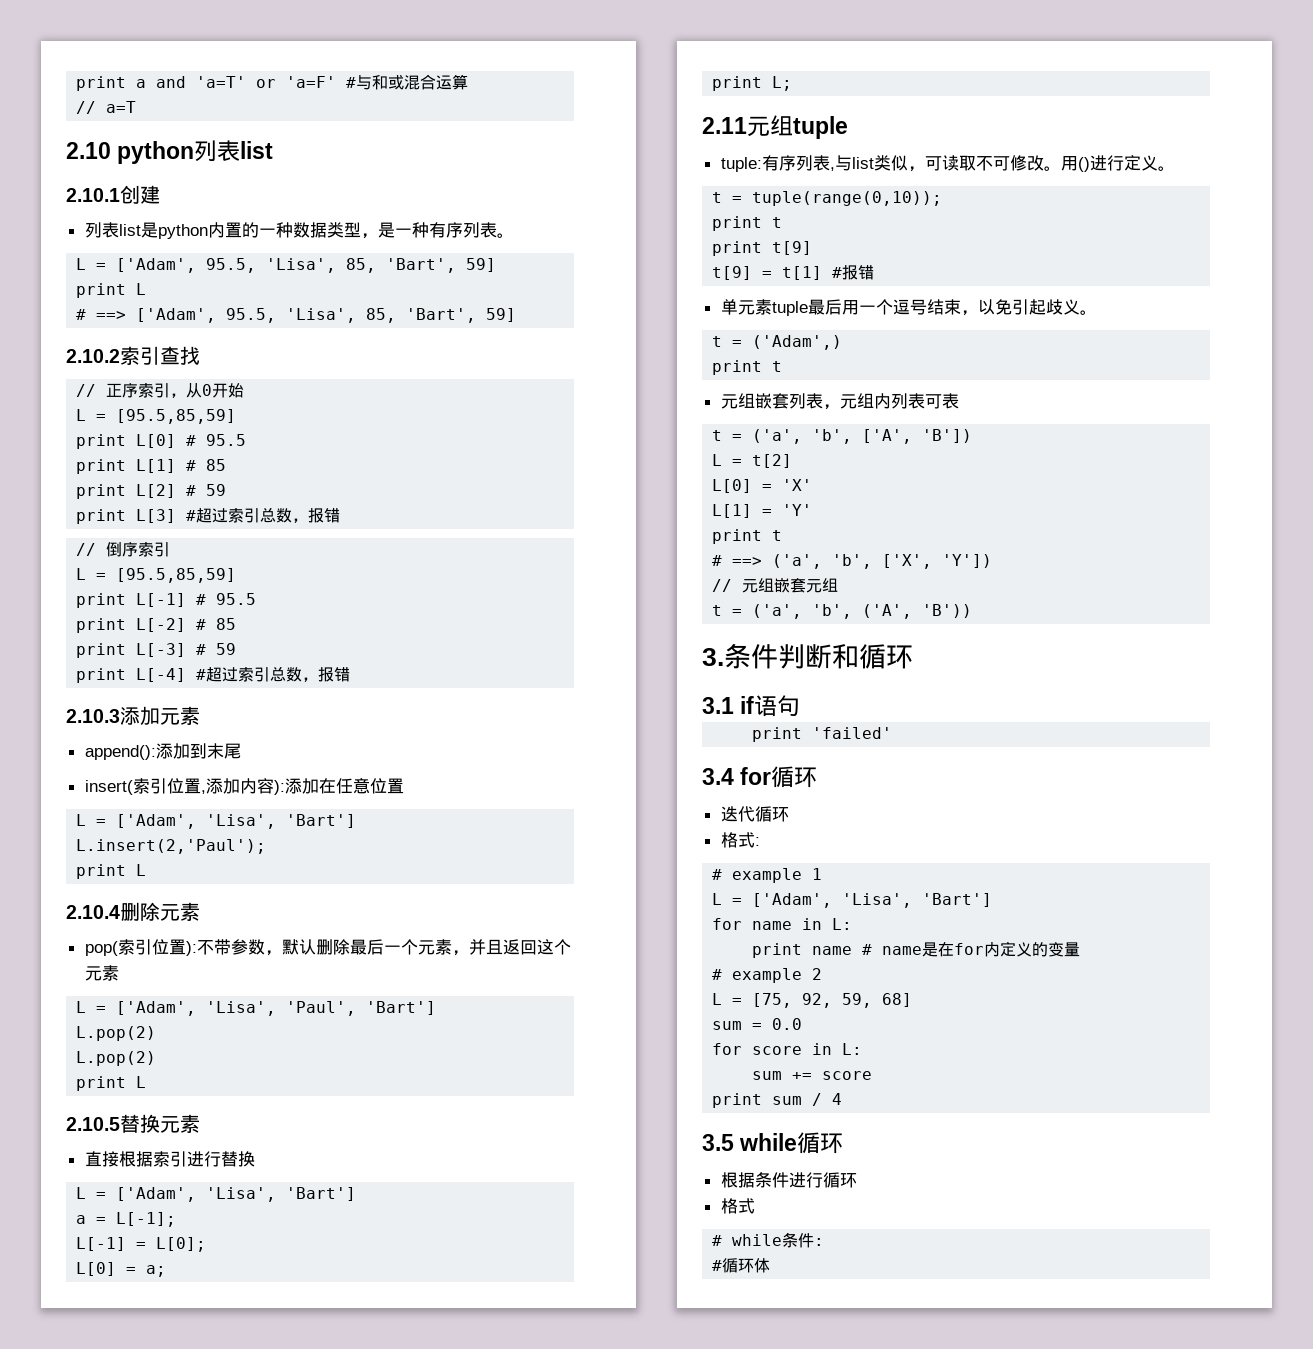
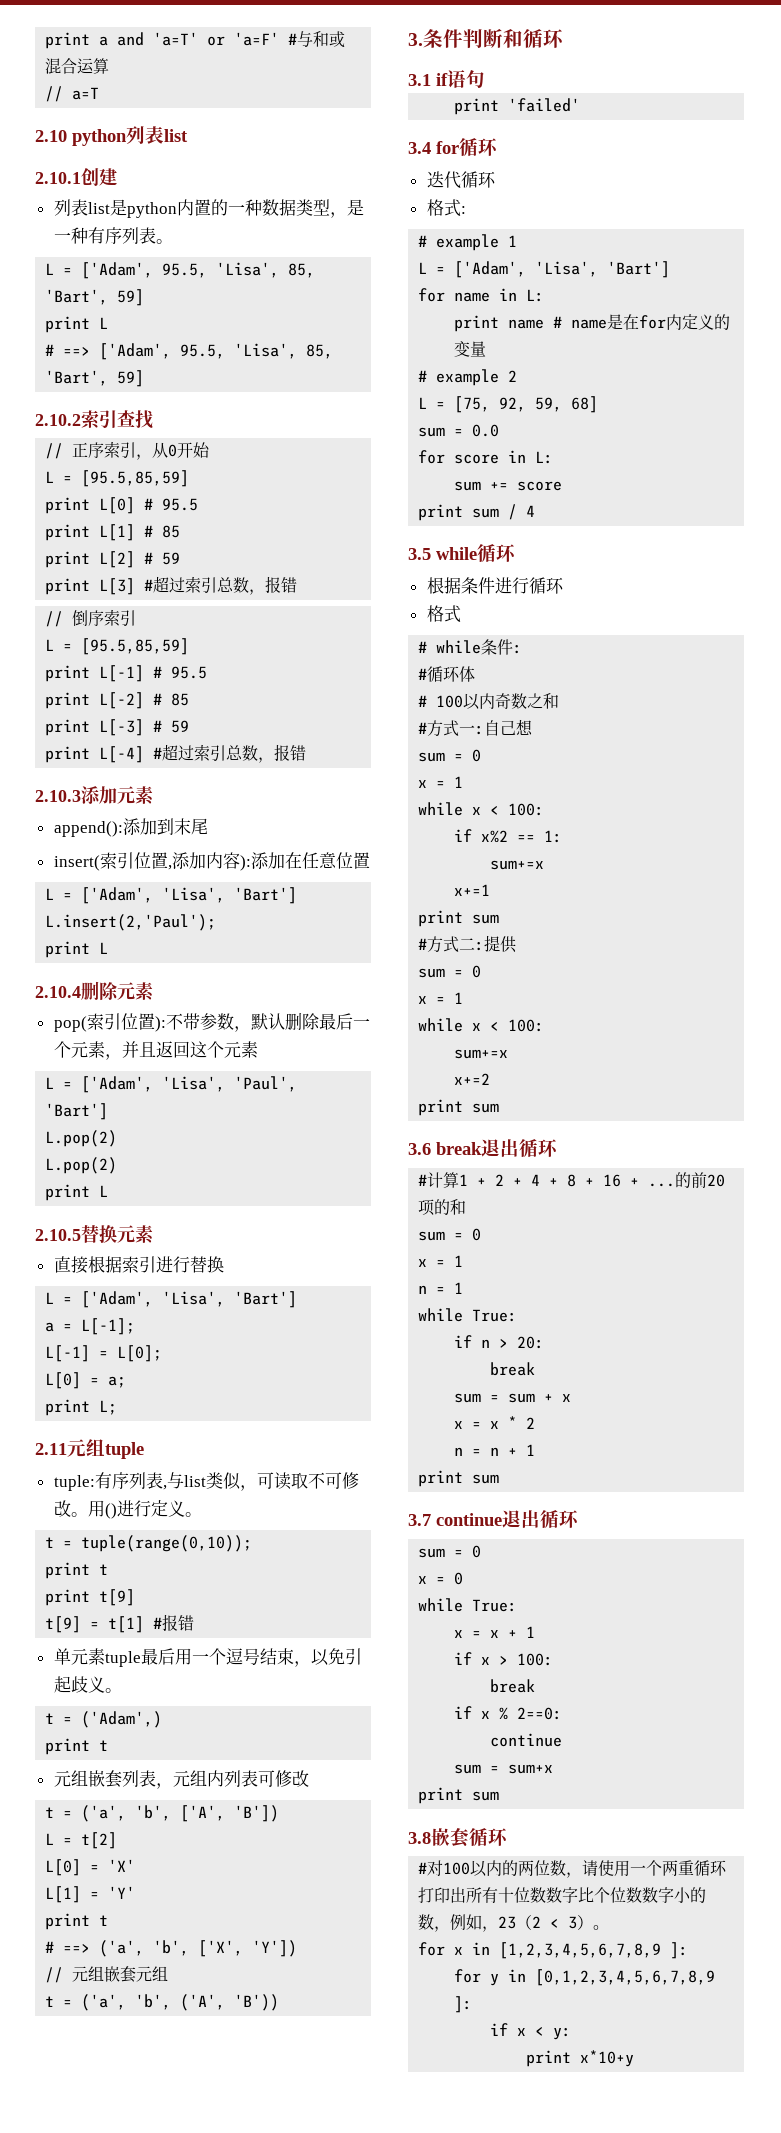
- 元组嵌套列表，元组内列表可表
+ 元组嵌套列表，元组内列表可修改
+ # 100以内奇数之和
+ #方式一:自己想
+ sum = 0
+ x = 1
+ while x < 100:
+ if x%2 == 1:
+ sum+=x
+ x+=1
+ print sum
+ #方式二:提供
+ sum = 0
+ x = 1
+ while x < 100:
+ sum+=x
+ x+=2
+ print sum
+ 3.6 break退出循环
+ #计算1 + 2 + 4 + 8 + 16 + ...的前20项的和
+ sum = 0
+ x = 1
+ n = 1
+ while True:
+ if n > 20:
+ break
+ sum = sum + x
+ x = x * 2
+ n = n + 1
+ print sum
+ 3.7 continue退出循环
+ sum = 0
+ x = 0
+ while True:
+ x = x + 1
+ if x > 100:
+ break
+ if x % 2==0:
+ continue
+ sum = sum+x
+ print sum
+ 3.8嵌套循环
+ #对100以内的两位数，请使用一个两重循环打印出所有十位数数字比个位数数字小的数，例如，23（2 < 3）。
+ for x in [1,2,3,4,5,6,7,8,9 ]:
+ for y in [0,1,2,3,4,5,6,7,8,9 ]:
+ if x < y:
+ print x*10+y

